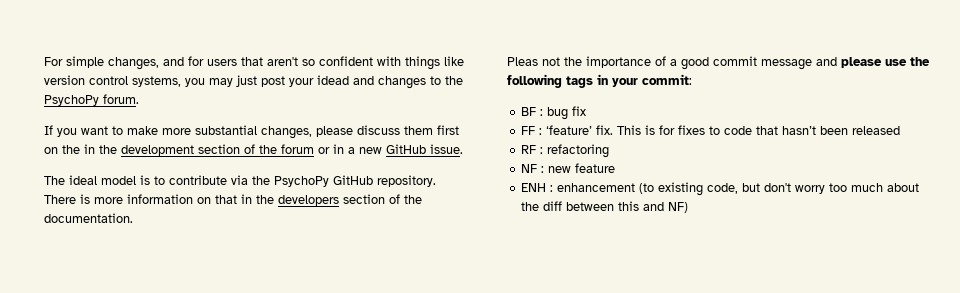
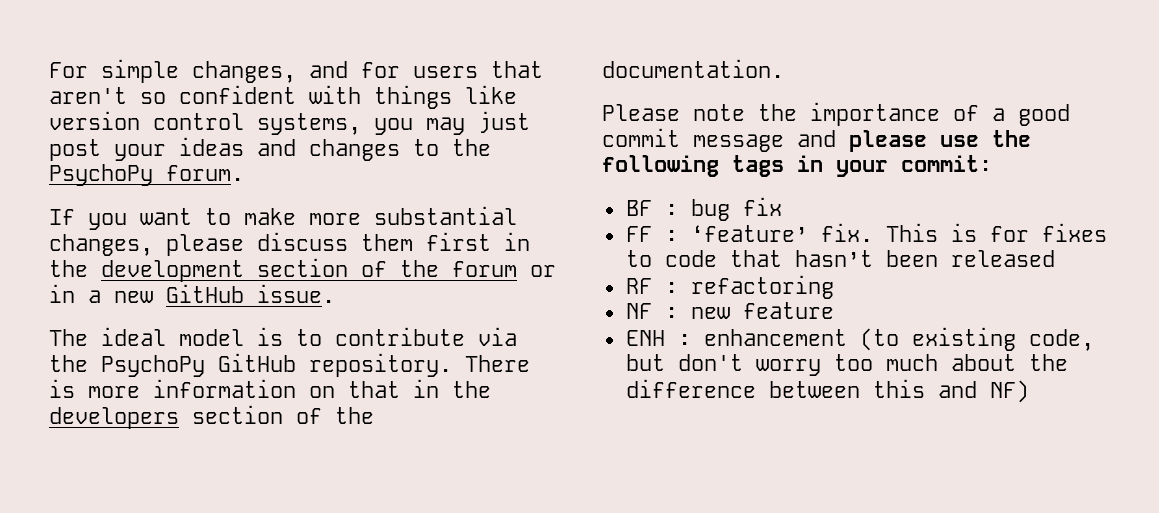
- For simple changes, and for users that aren't so confident with things like version control systems, you may just post your idead and changes to the PsychoPy forum.
+ For simple changes, and for users that aren't so confident with things like version control systems, you may just post your ideas and changes to the PsychoPy forum.
- If you want to make more substantial changes, please discuss them first on the in the development section of the forum or in a new GitHub issue.
+ If you want to make more substantial changes, please discuss them first in the development section of the forum or in a new GitHub issue.
- Pleas not the importance of a good commit message and please use the following tags in your commit:
+ Please note the importance of a good commit message and please use the following tags in your commit:
- ENH : enhancement (to existing code, but don't worry too much about the diff between this and NF)
+ ENH : enhancement (to existing code, but don't worry too much about the difference between this and NF)

